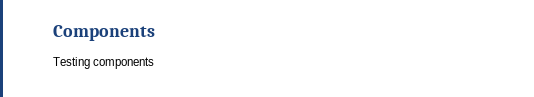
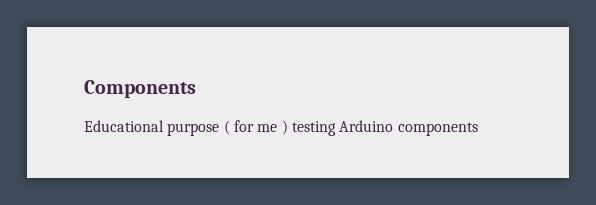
- Testing components
+ Educational purpose ( for me ) testing Arduino components

